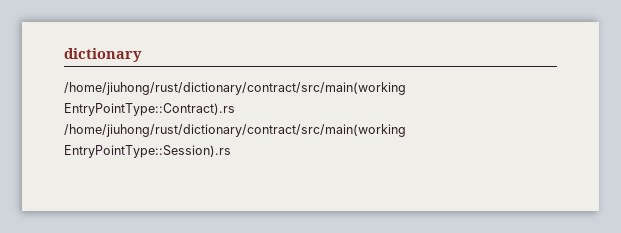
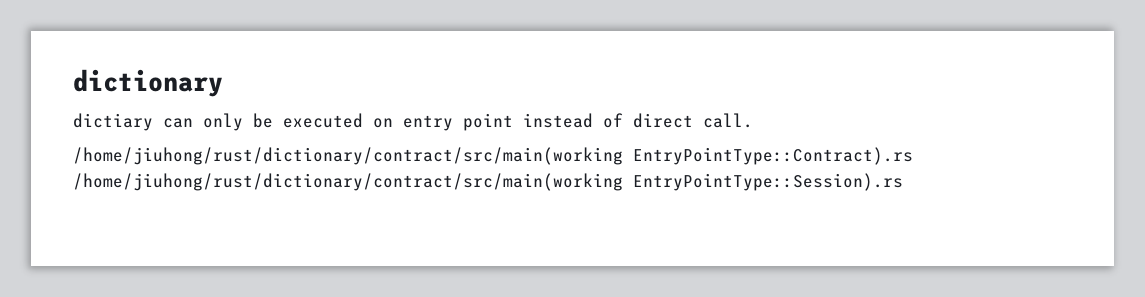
+ dictiary can only be executed on entry point instead of direct call.

